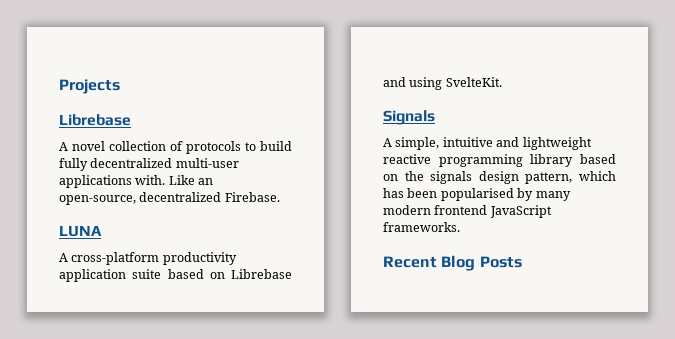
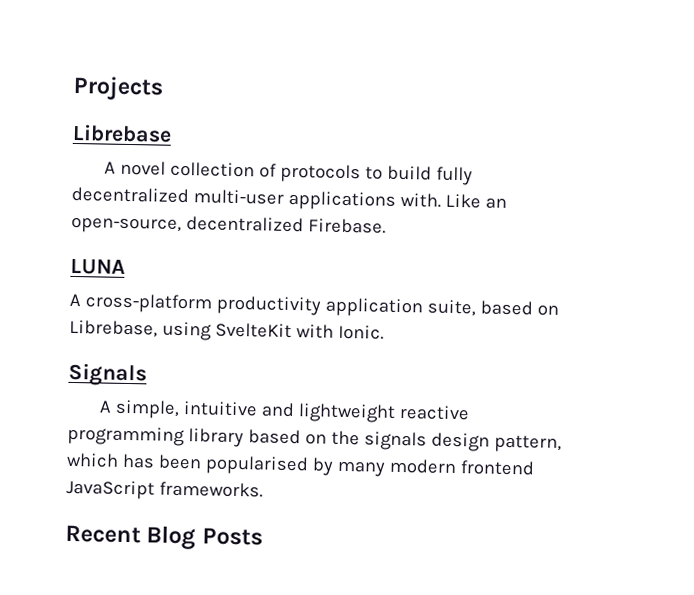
- A cross-platform productivity application suite based on Librebase and using SvelteKit.
+ A cross-platform productivity application suite, based on Librebase, using SvelteKit with Ionic.

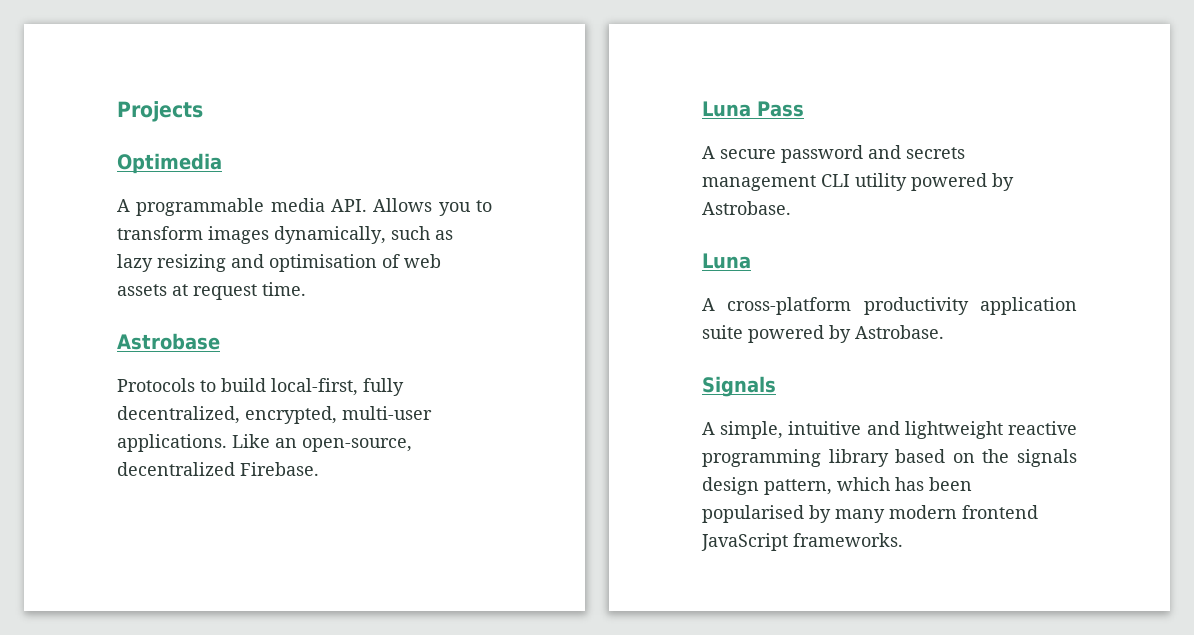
- Librebase
- A novel collection of protocols to build fully decentralized multi-user applications with.
+ Optimedia
+ A programmable media API. Allows you to transform images dynamically, such as lazy resizing and optimisation of web assets at request time.
+ Astrobase
+ Protocols to build local-first, fully decentralized, encrypted, multi-user applications.
- LUNA
- A cross-platform productivity application suite, based on Librebase, using SvelteKit with Ionic.
+ Luna Pass
+ A secure password and secrets management CLI utility powered by Astrobase.
+ Luna
+ A cross-platform productivity application suite powered by Astrobase.
- Recent Blog Posts

